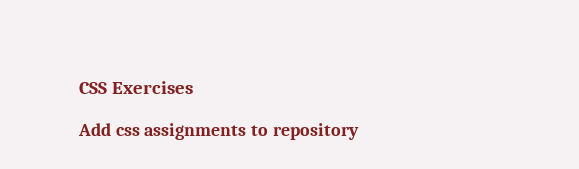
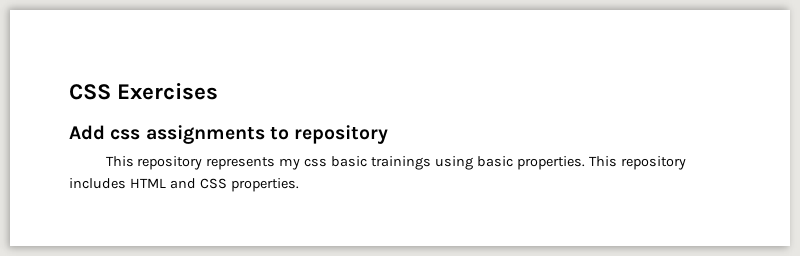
+ This repository represents my css basic trainings using basic properties. This repository includes HTML and CSS properties.

